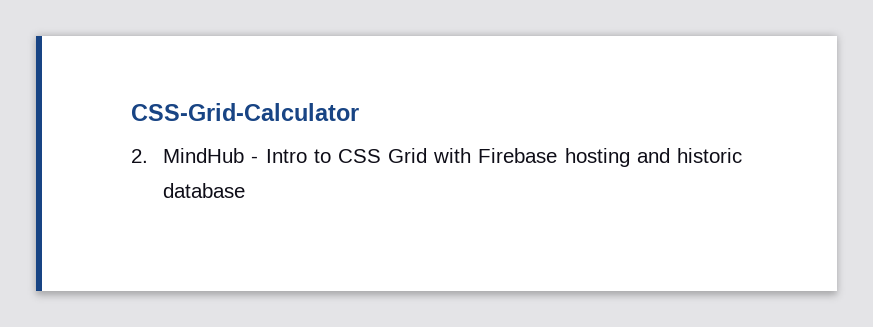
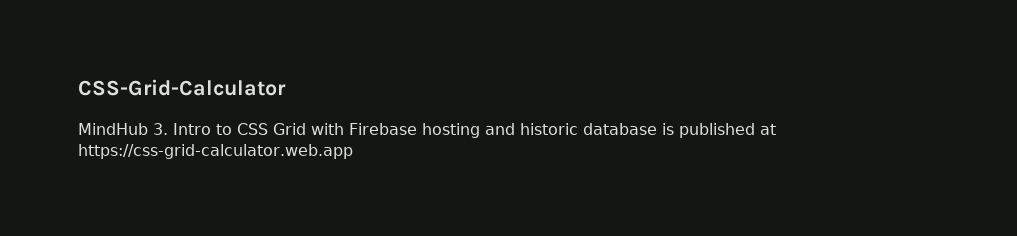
- 2. MindHub - Intro to CSS Grid with Firebase hosting and historic database
+ MindHub 3. Intro to CSS Grid with Firebase hosting and historic database is published at https://css-grid-calculator.web.app

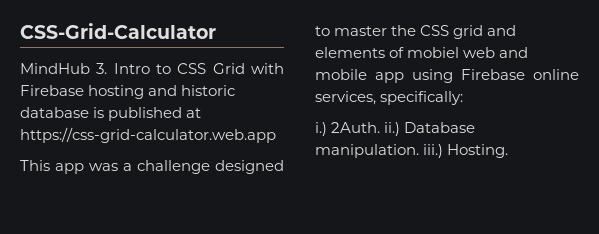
+ This app was a challenge designed to master the CSS grid and elements of mobiel web and mobile app using Firebase online services, specifically:
+ i.) 2Auth. ii.) Database manipulation. iii.) Hosting.

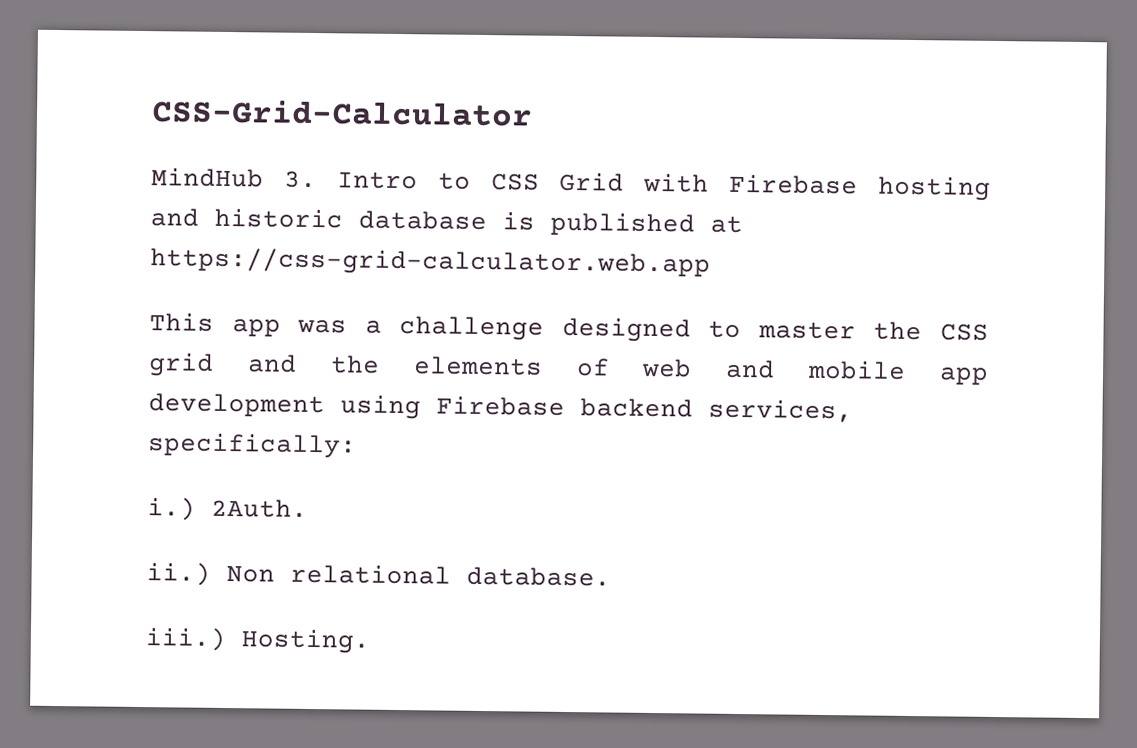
- This app was a challenge designed to master the CSS grid and elements of mobiel web and mobile app using Firebase online services, specifically:
+ This app was a challenge designed to master the CSS grid and the elements of web and mobile app development using Firebase backend services, specifically:
- 2Auth. ii.) Database manipulation. iii.)
+ 2Auth.
+ ii.) Non relational database.
+ iii.)

